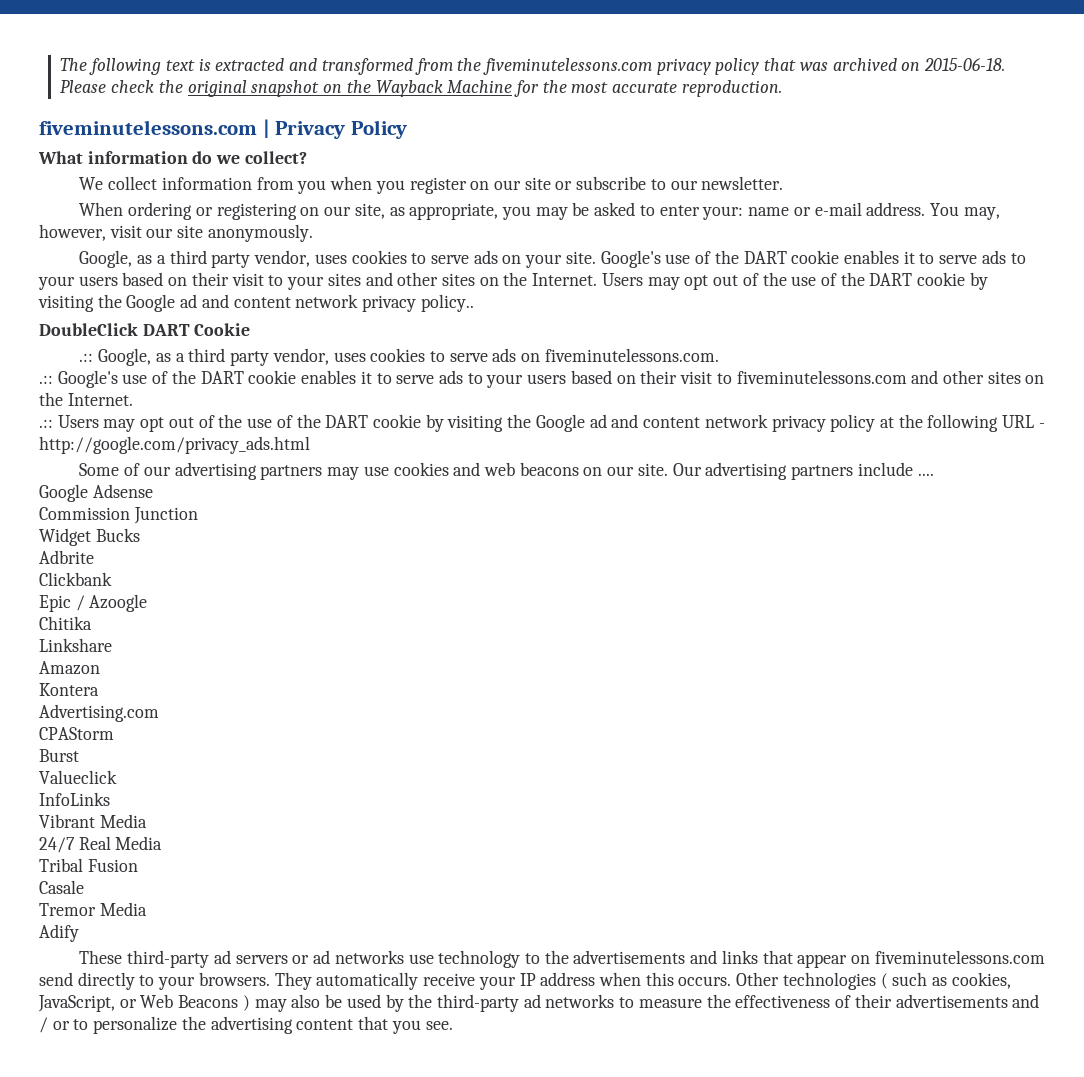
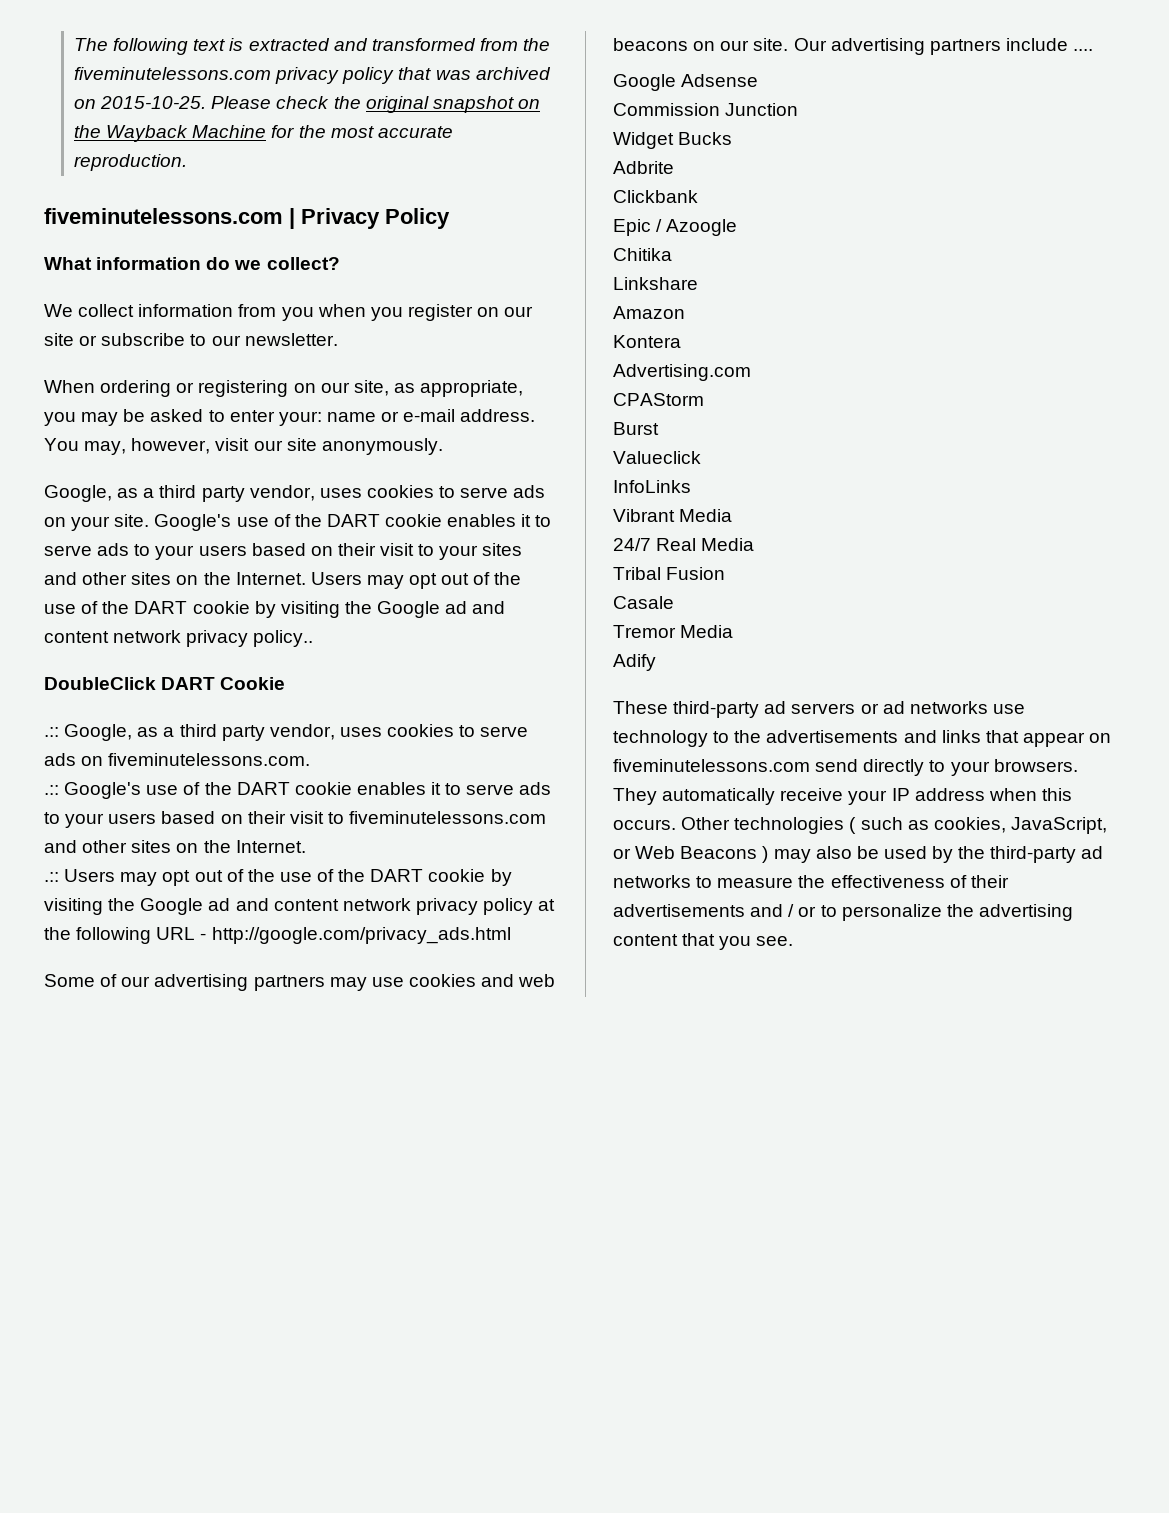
- The following text is extracted and transformed from the fiveminutelessons.com privacy policy that was archived on 2015-06-18.
+ The following text is extracted and transformed from the fiveminutelessons.com privacy policy that was archived on 2015-10-25.

